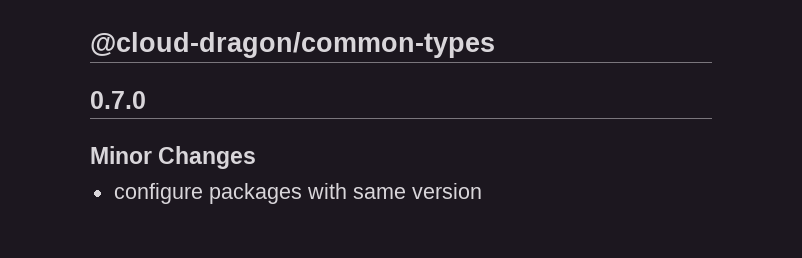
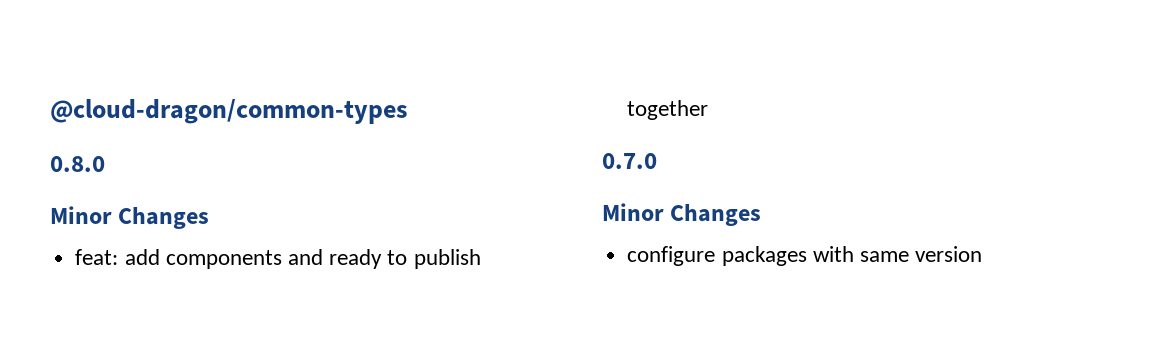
+ 0.8.0
+ Minor Changes
+ feat: add components and ready to publish together

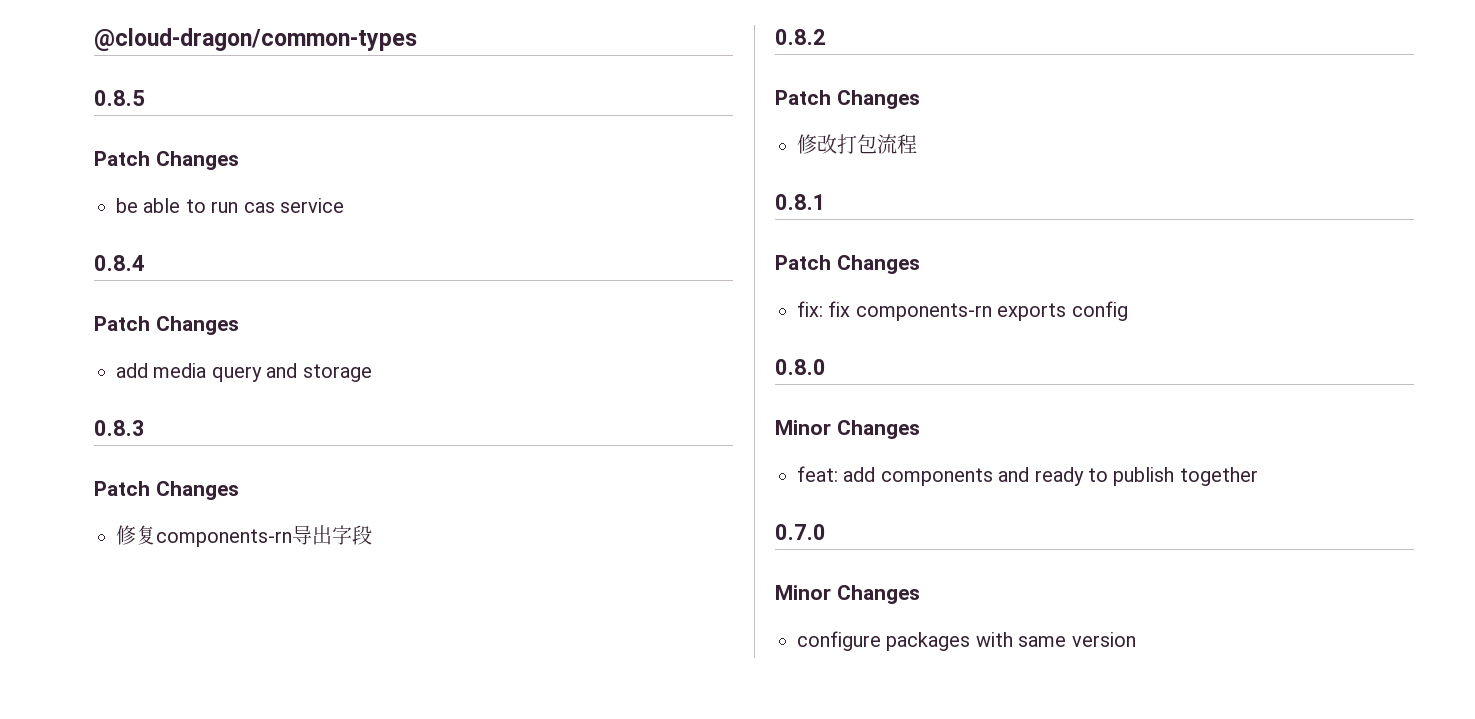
+ 0.8.5
+ Patch Changes
+ be able to run cas service
+ 0.8.4
+ Patch Changes
+ add media query and storage
+ 0.8.3
+ Patch Changes
+ 修复components-rn导出字段
+ 0.8.2
+ Patch Changes
+ 修改打包流程
+ 0.8.1
+ Patch Changes
+ fix: fix components-rn exports config

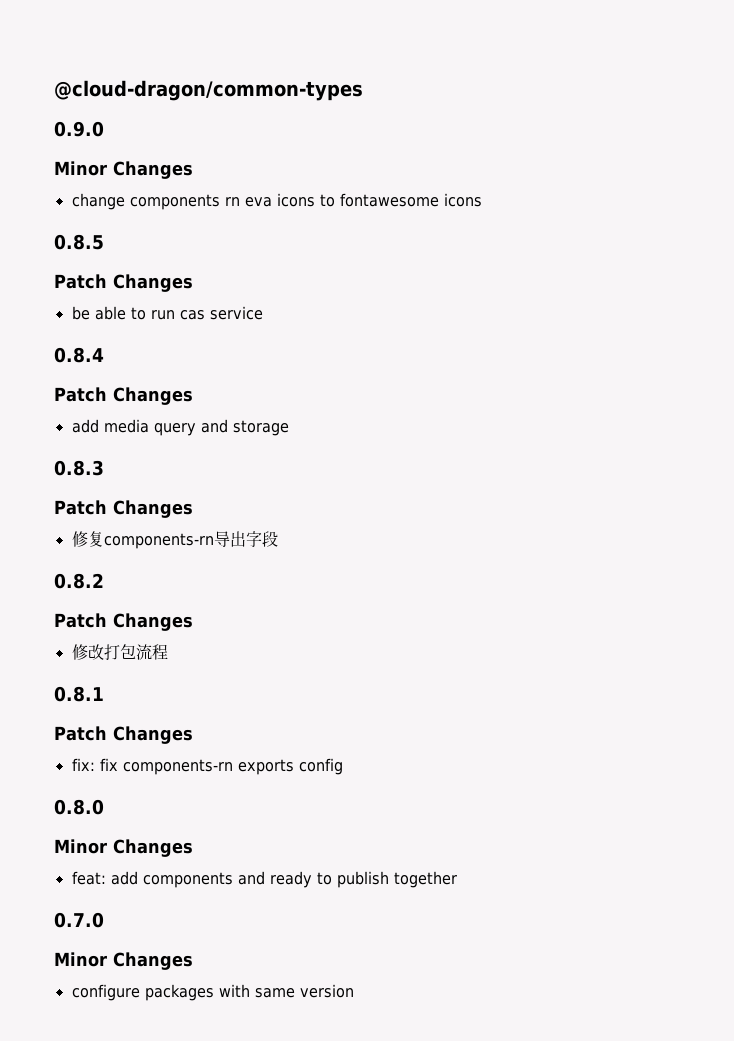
+ 0.9.0
+ Minor Changes
+ change components rn eva icons to fontawesome icons

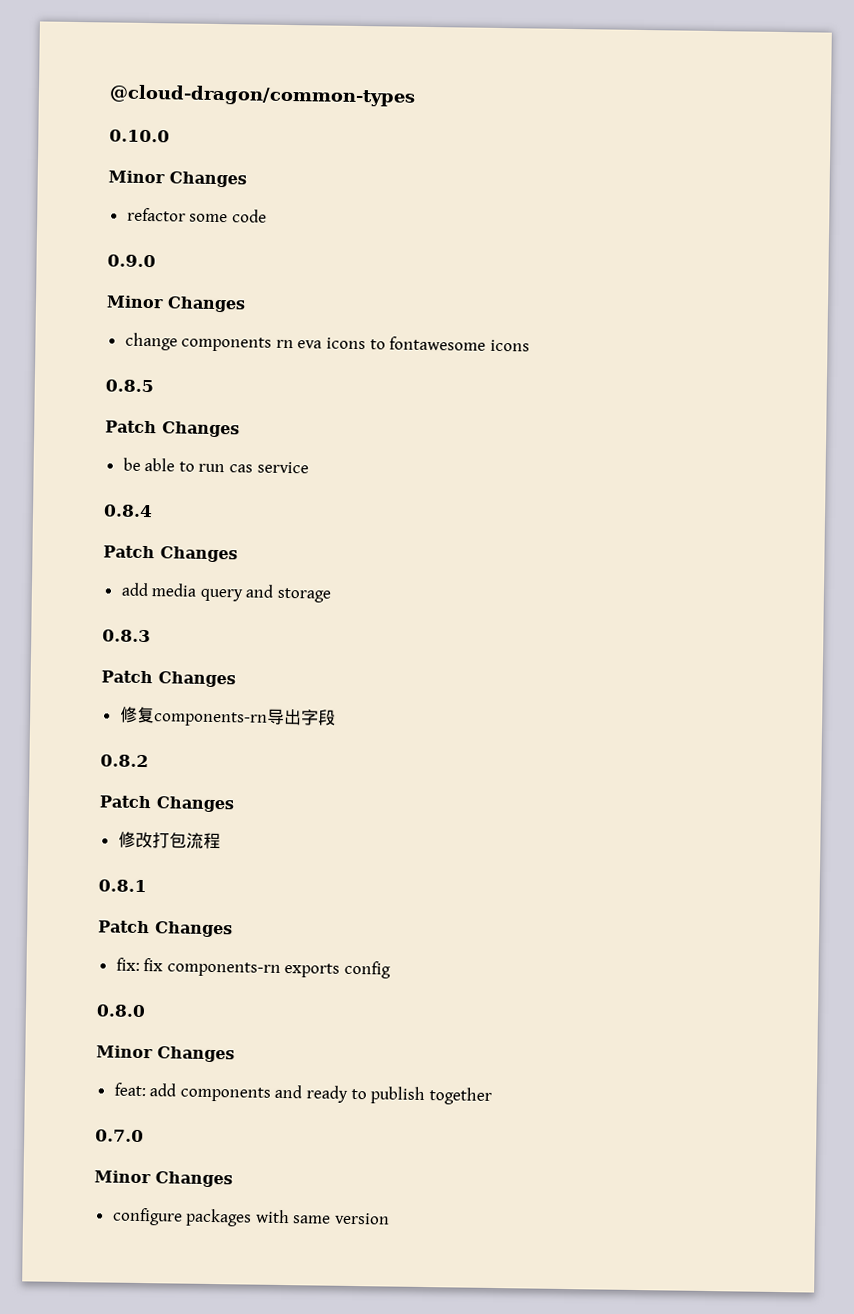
+ 0.10.0
+ Minor Changes
+ refactor some code

